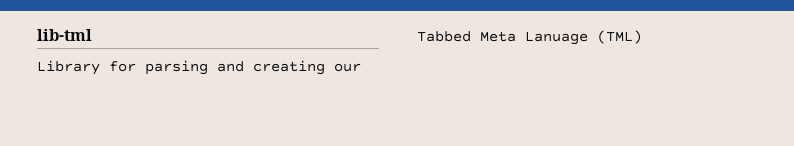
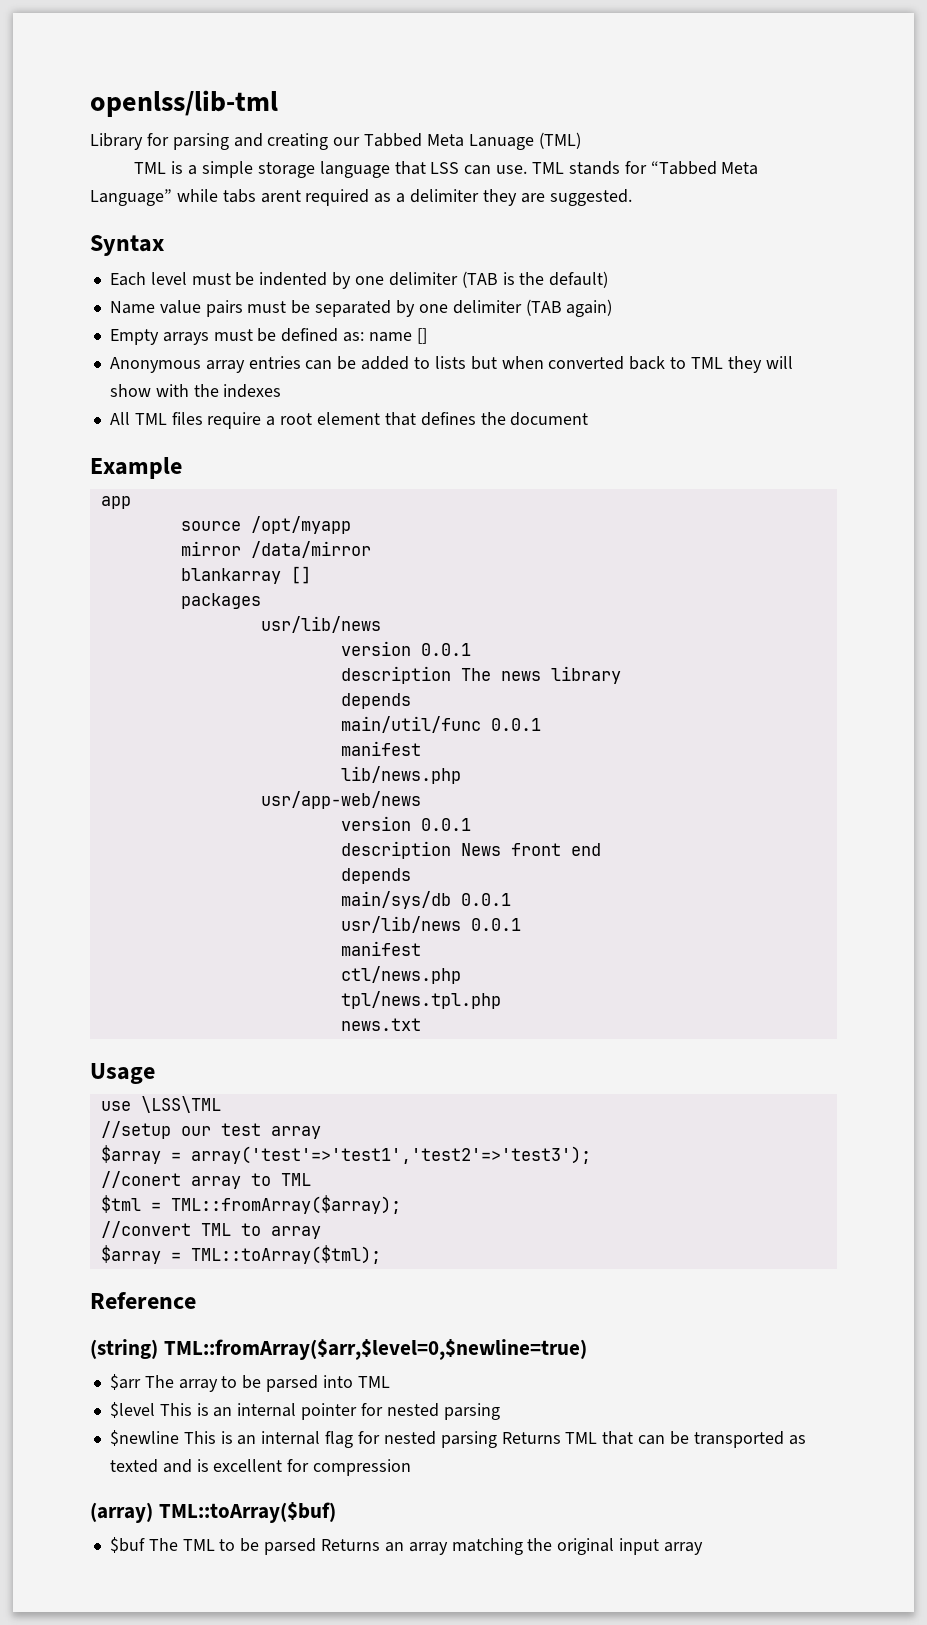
- lib-tml
+ openlss/lib-tml
+ TML is a simple storage language that LSS can use. TML stands for “Tabbed Meta Language” while tabs arent required as a delimiter they are suggested.
+ Syntax
+ Each level must be indented by one delimiter (TAB is the default)
+ Name value pairs must be separated by one delimiter (TAB again)
+ Empty arrays must be defined as: name []
+ Anonymous array entries can be added to lists but when converted back to TML they will show with the indexes
+ All TML files require a root element that defines the document
+ Example
+ app
+ source /opt/myapp
+ mirror /data/mirror
+ blankarray []
+ packages
+ usr/lib/news
+ version 0.0.1
+ description The news library
+ depends
+ main/util/func 0.0.1
+ manifest
+ lib/news.php
+ usr/app-web/news
+ version 0.0.1
+ description News front end
+ depends
+ main/sys/db 0.0.1
+ usr/lib/news 0.0.1
+ manifest
+ ctl/news.php
+ tpl/news.tpl.php
+ news.txt
+ Usage
+ use \LSS\TML
+ //setup our test array
+ $array = array('test'=>'test1','test2'=>'test3');
+ //conert array to TML
+ $tml = TML::fromArray($array);
+ //convert TML to array
+ $array = TML::toArray($tml);
+ Reference
+ (string) TML::fromArray($arr,$level=0,$newline=true)
+ $arr The array to be parsed into TML
+ $level This is an internal pointer for nested parsing
+ $newline This is an internal flag for nested parsing Returns TML that can be transported as texted and is excellent for compression
+ (array) TML::toArray($buf)
+ $buf The TML to be parsed Returns an array matching the original input array

